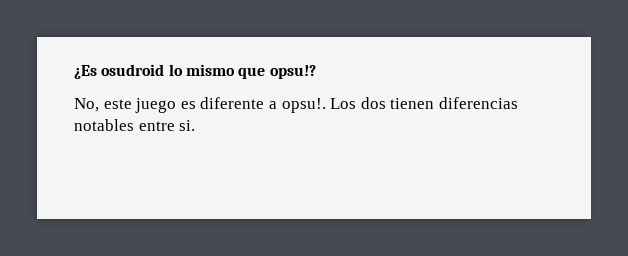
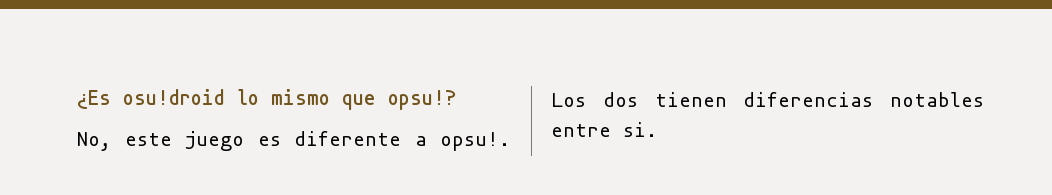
- ¿Es osudroid lo mismo que opsu!?
+ ¿Es osu!droid lo mismo que opsu!?

